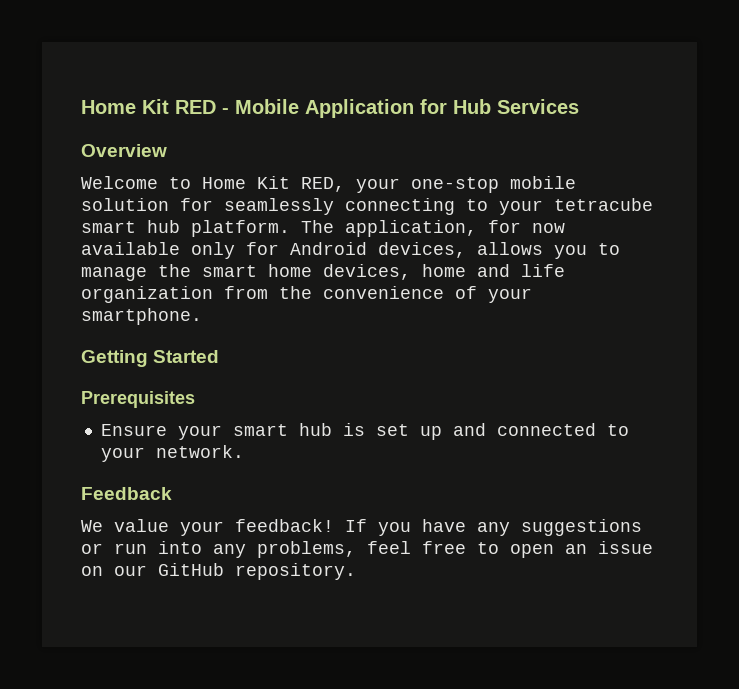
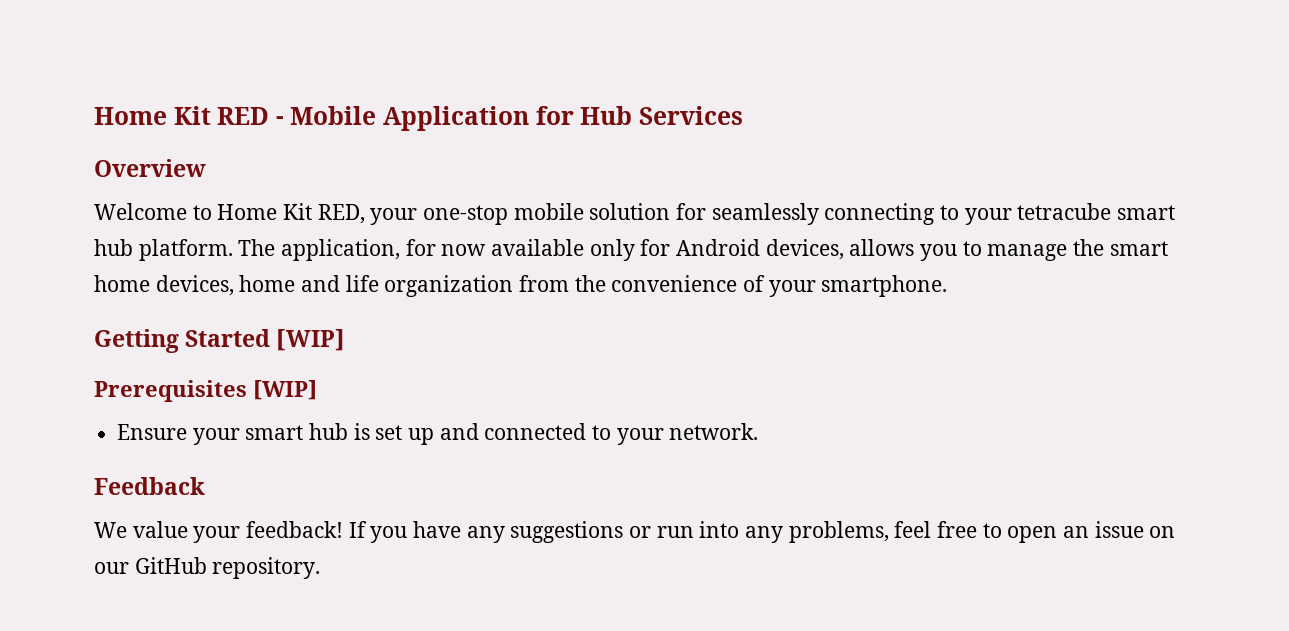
- Getting Started
+ Getting Started [WIP]
- Prerequisites
+ Prerequisites [WIP]

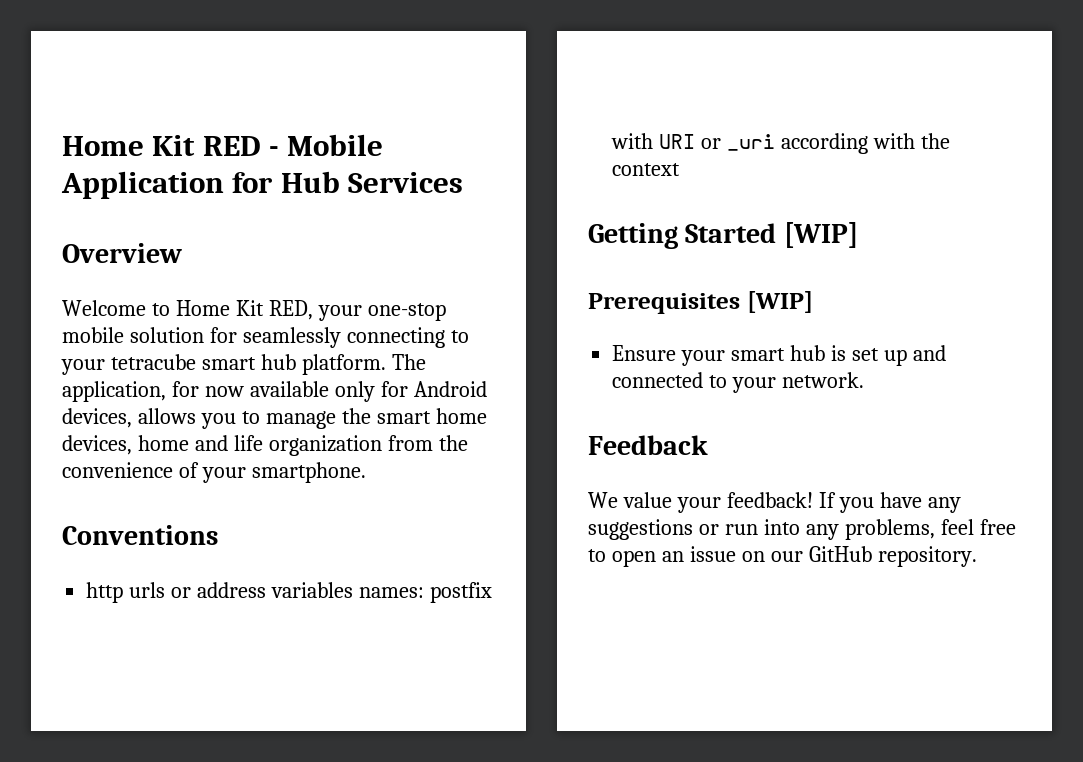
+ Conventions
+ http urls or address variables names: postfix with URI or _uri according with the context

